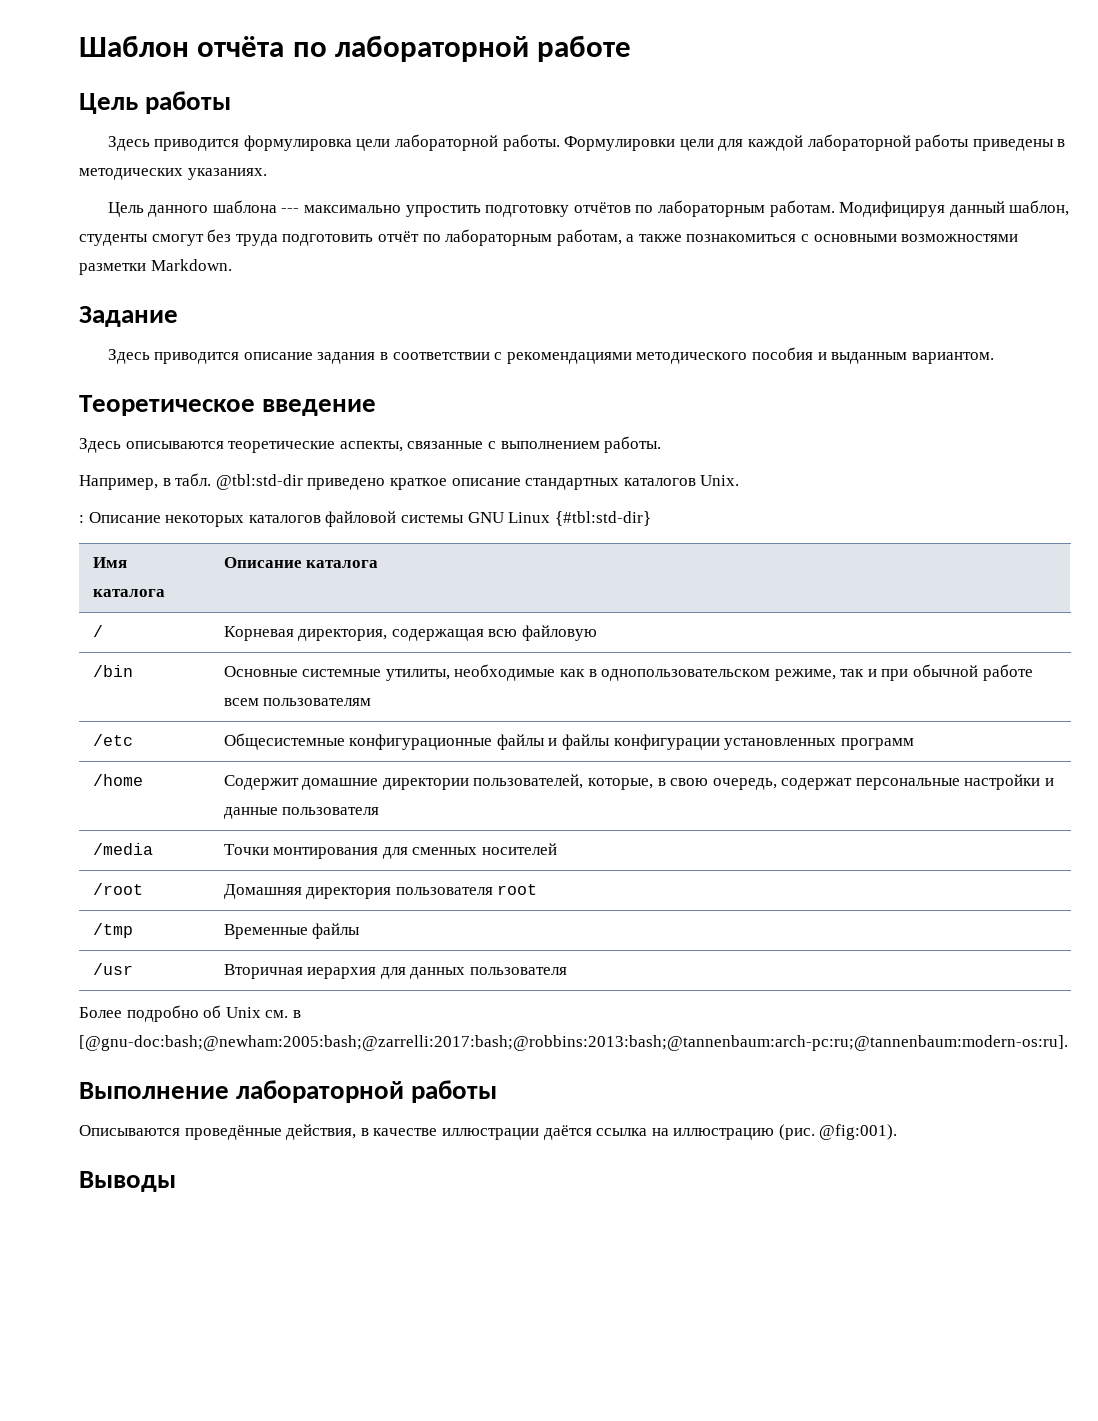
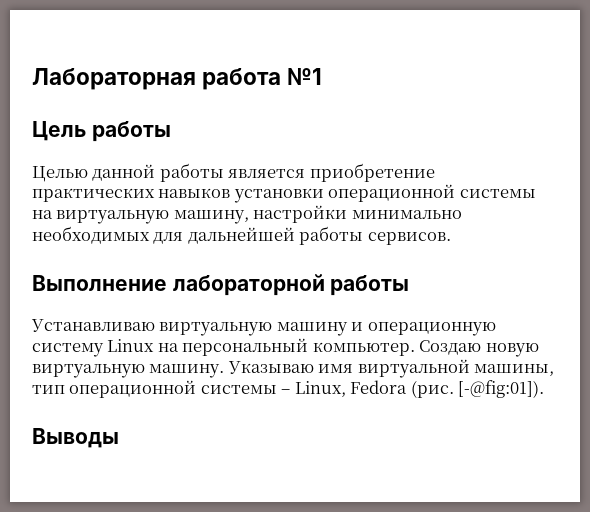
- Шаблон отчёта по лабораторной работе
+ Лабораторная работа №1
  Цель работы
- Здесь приводится формулировка цели лабораторной работы. Формулировки цели для каждой лабораторной работы приведены в методических указаниях.
- Цель данного шаблона --- максимально упростить подготовку отчётов по лабораторным работам. Модифицируя данный шаблон, студенты смогут без труда подготовить отчёт по лабораторным работам, а также познакомиться с основными возможностями разметки Markdown.
- Задание
- Здесь приводится описание задания в соответствии с рекомендациями методического пособия и выданным вариантом.
- Теоретическое введение
- Здесь описываются теоретические аспекты, связанные с выполнением работы.
- Например, в табл. @tbl:std-dir приведено краткое описание стандартных каталогов Unix.
- : Описание некоторых каталогов файловой системы GNU Linux {#tbl:std-dir}
- Имя каталога | Описание каталога
- / | Корневая директория, содержащая всю файловую
- /bin | Основные системные утилиты, необходимые как в однопользовательском режиме, так и при обычной работе всем пользователям
- /etc | Общесистемные конфигурационные файлы и файлы конфигурации установленных программ
- /home | Содержит домашние директории пользователей, которые, в свою очередь, содержат персональные настройки и данные пользователя
- /media | Точки монтирования для сменных носителей
- /root | Домашняя директория пользователя root
- /tmp | Временные файлы
- /usr | Вторичная иерархия для данных пользователя
- Более подробно об Unix см. в [@gnu-doc:bash;@newham:2005:bash;@zarrelli:2017:bash;@robbins:2013:bash;@tannenbaum:arch-pc:ru;@tannenbaum:modern-os:ru].
+ Целью данной работы является приобретение практических навыков установки операционной системы на виртуальную машину, настройки минимально необходимых для дальнейшей работы сервисов.
  Выполнение лабораторной работы
- Описываются проведённые действия, в качестве иллюстрации даётся ссылка на иллюстрацию (рис. @fig:001).
+ Устанавливаю виртуальную машину и операционную систему Linux на персональный компьютер. Создаю новую виртуальную машину. Указываю имя виртуальной машины, тип операционной системы – Linux, Fedora (рис. [-@fig:01]).

